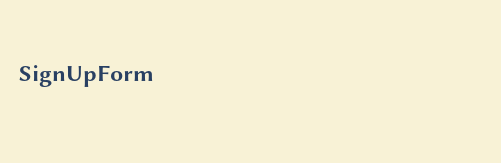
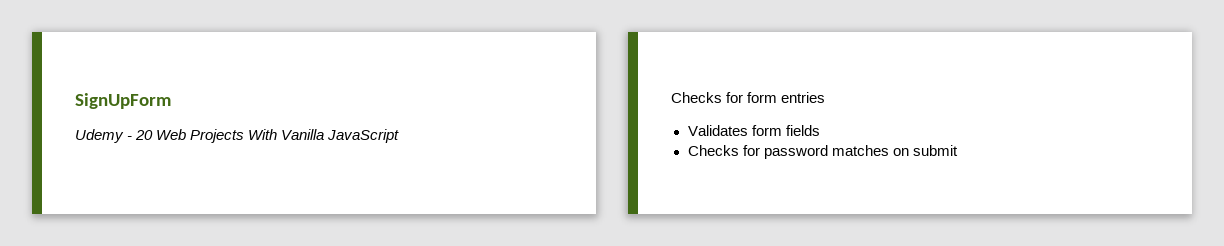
+ Udemy - 20 Web Projects With Vanilla JavaScript
+ Checks for form entries
+ Validates form fields
+ Checks for password matches on submit

